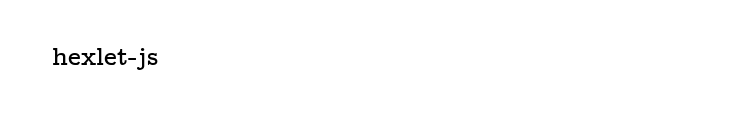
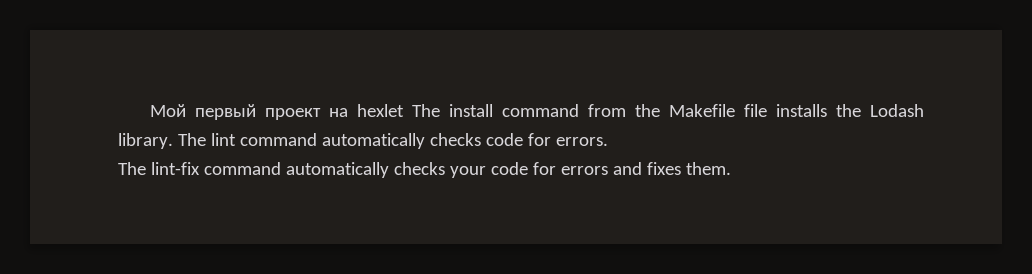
- hexlet-js
+ Мой первый проект на hexlet The install command from the Makefile file installs the Lodash library. The lint command automatically checks code for errors.
+ The lint-fix command automatically checks your code for errors and fixes them.

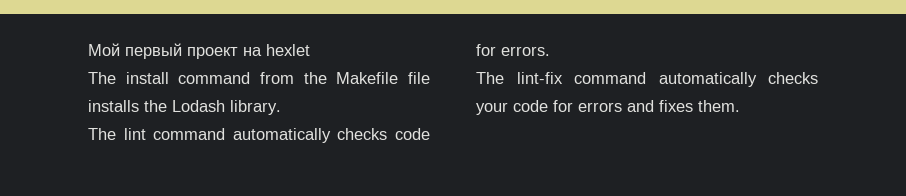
- Мой первый проект на hexlet The install command from the Makefile file installs the Lodash library. The lint command automatically checks code for errors.
+ Мой первый проект на hexlet
+ The install command from the Makefile file installs the Lodash library.
+ The lint command automatically checks code for errors.

